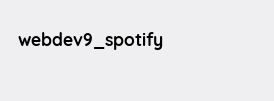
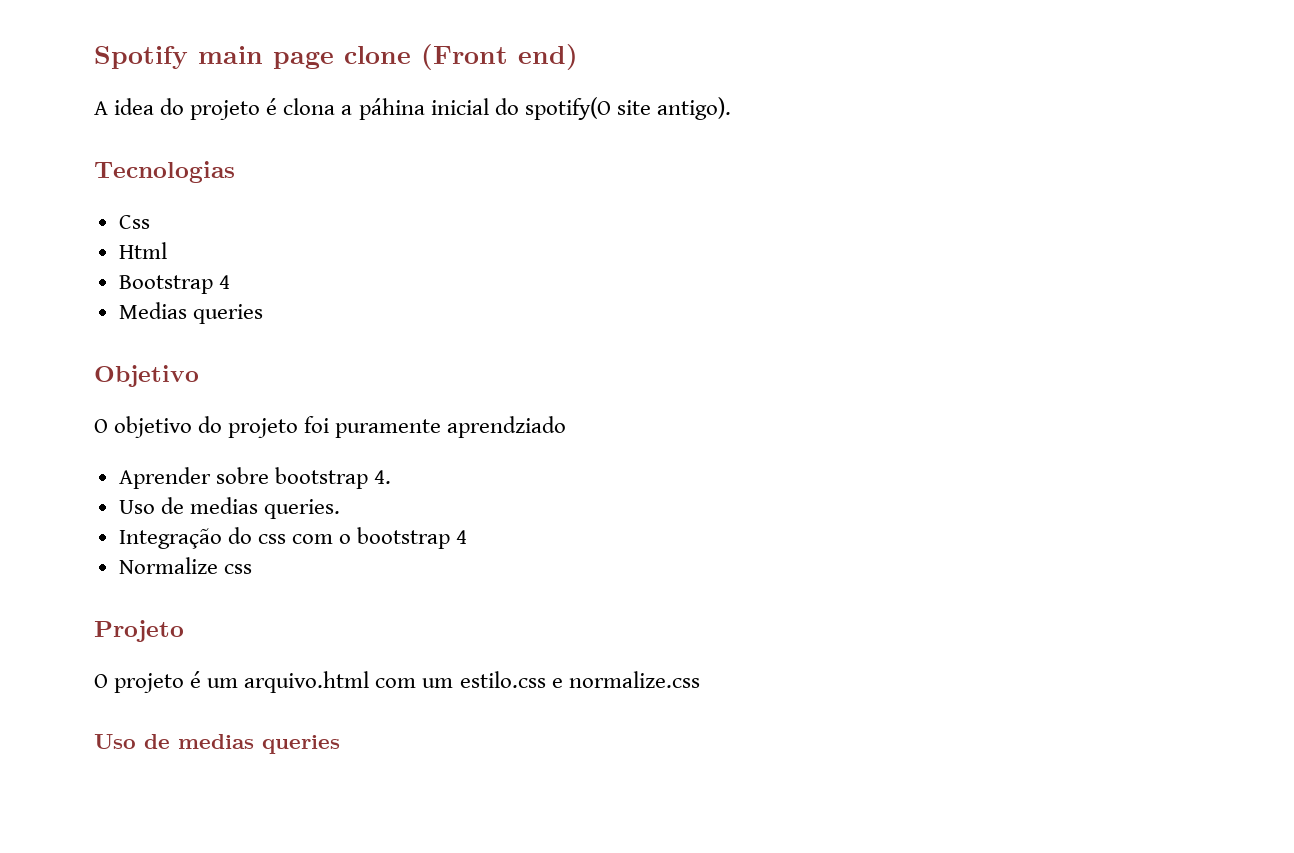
- webdev9_spotify
+ Spotify main page clone (Front end)
+ A idea do projeto é clona a páhina inicial do spotify(O site antigo).
+ Tecnologias
+ Css
+ Html
+ Bootstrap 4
+ Medias queries
+ Objetivo
+ O objetivo do projeto foi puramente aprendziado
+ Aprender sobre bootstrap 4.
+ Uso de medias queries.
+ Integração do css com o bootstrap 4
+ Normalize css
+ Projeto
+ O projeto é um arquivo.html com um estilo.css e normalize.css
+ Uso de medias queries

